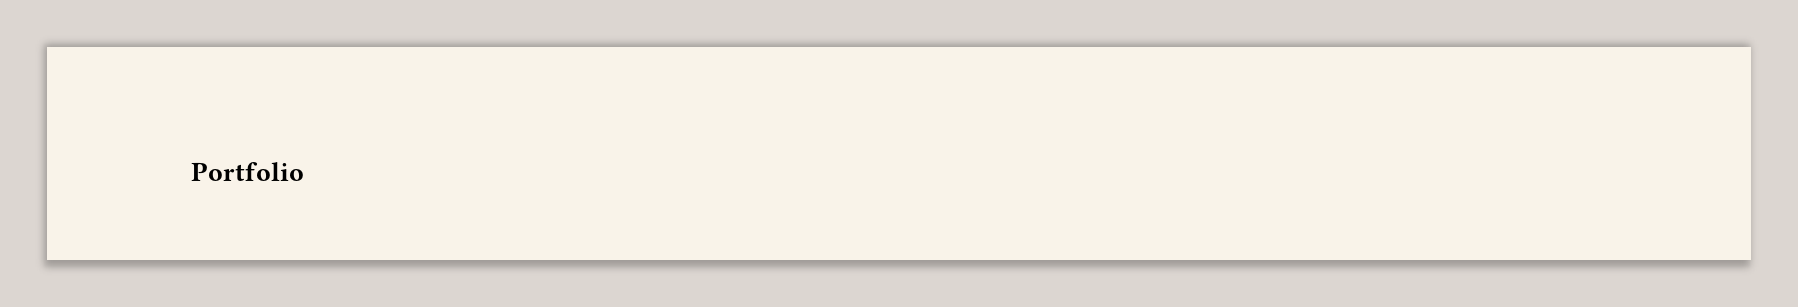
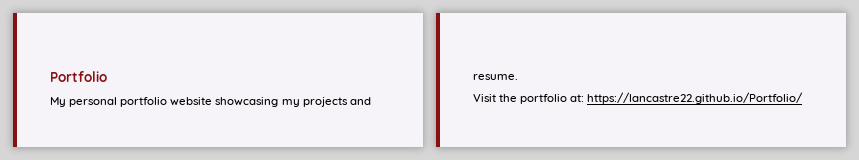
+ My personal portfolio website showcasing my projects and resume.
+ Visit the portfolio at: https://lancastre22.github.io/Portfolio/

